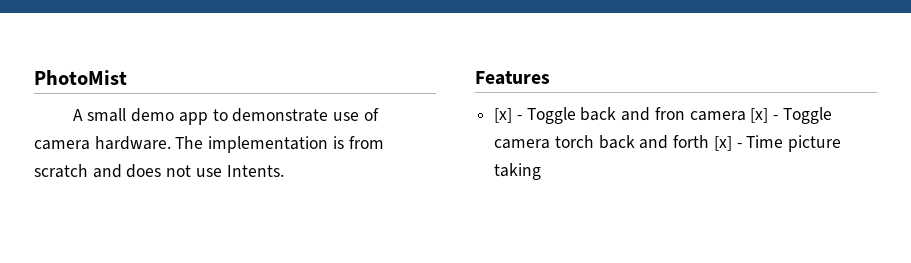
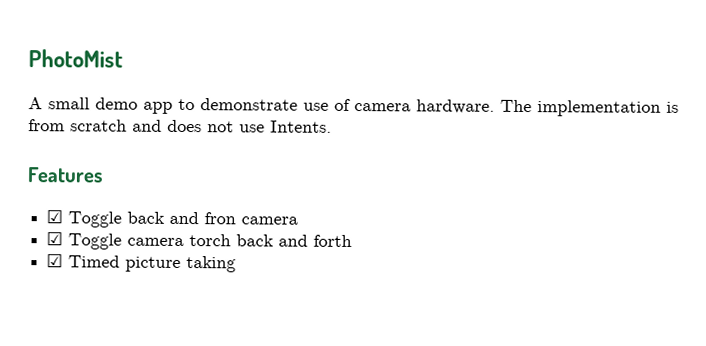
- [x] - Toggle back and fron camera [x] - Toggle camera torch back and forth [x] - Time picture taking
+ ☑ Toggle back and fron camera
+ ☑ Toggle camera torch back and forth
+ ☑ Timed picture taking

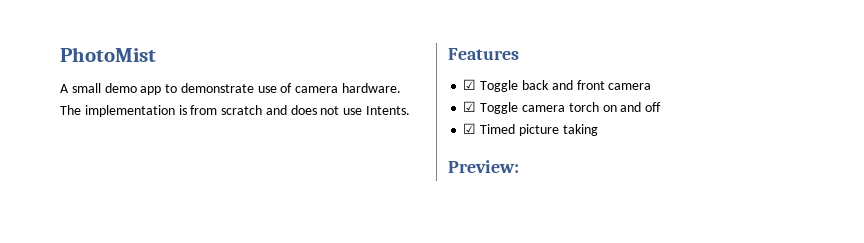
- ☑ Toggle back and fron camera
+ ☑ Toggle back and front camera
- ☑ Toggle camera torch back and forth
+ ☑ Toggle camera torch on and off
+ Preview:

